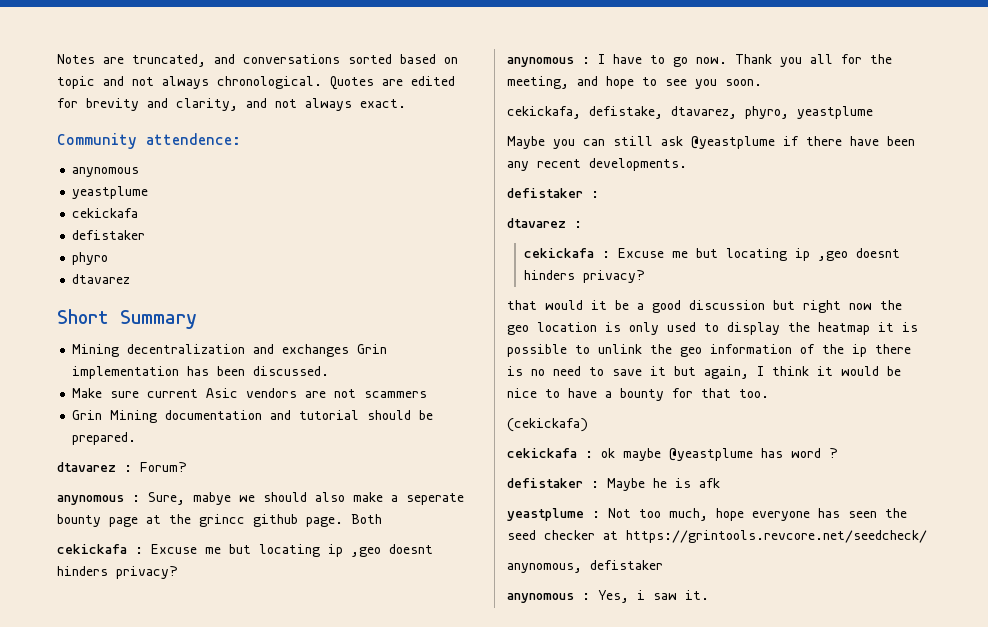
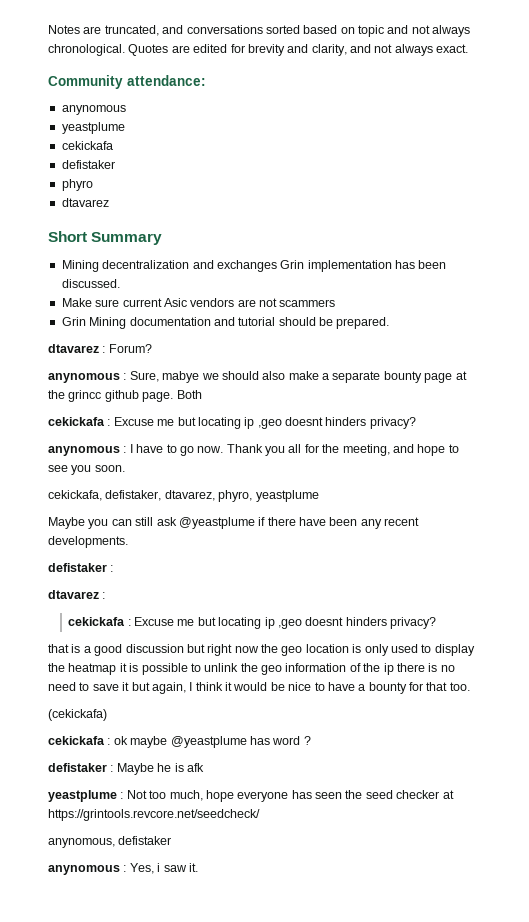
- Community attendence:
+ Community attendance:
- anynomous : Sure, mabye we should also make a seperate bounty page at the grincc github page.
+ anynomous : Sure, mabye we should also make a separate bounty page at the grincc github page.
- cekickafa, defistake, dtavarez, phyro, yeastplume
+ cekickafa, defistaker, dtavarez, phyro, yeastplume
- that would it be a good discussion but right now the geo location is only used to display the heatmap it is possible to unlink the geo information of the ip there is no need to save it but again, I think it would be nice to have a bounty for that too.
+ that is a good discussion but right now the geo location is only used to display the heatmap it is possible to unlink the geo information of the ip there is no need to save it but again, I think it would be nice to have a bounty for that too.

